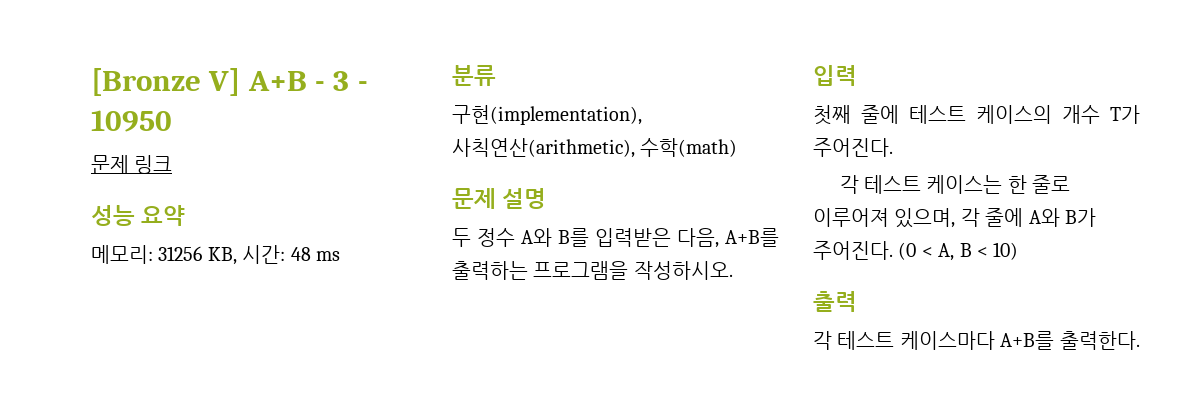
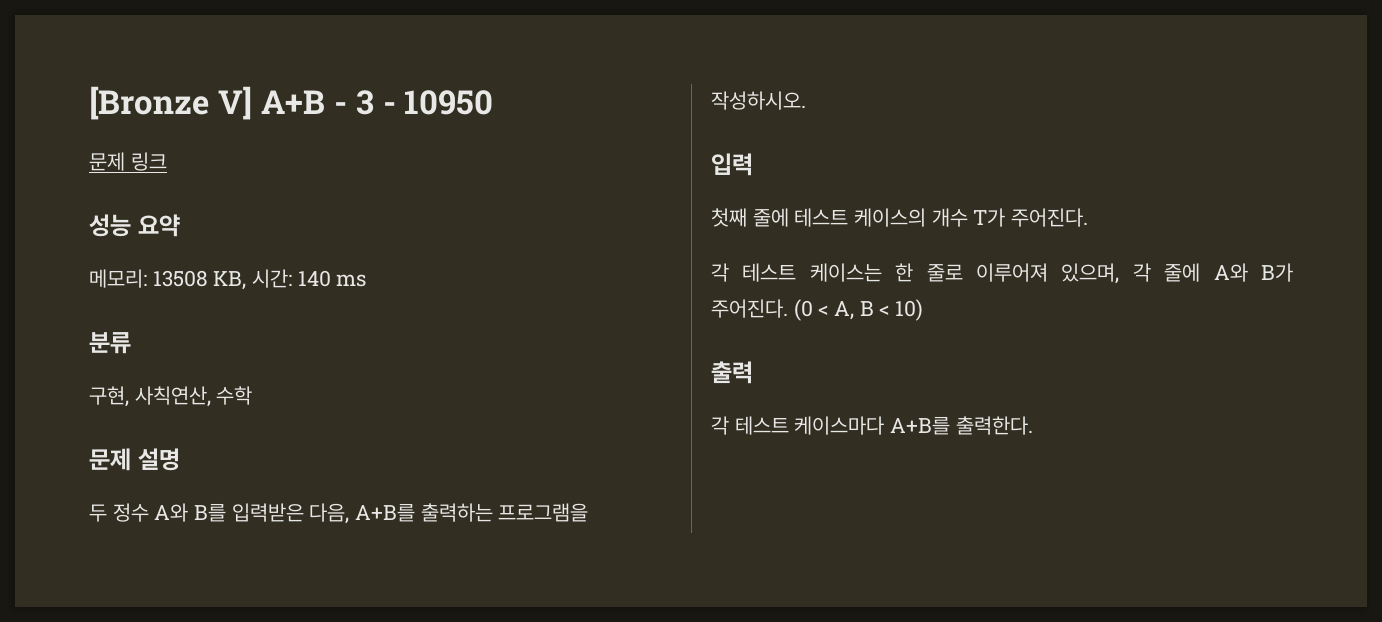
- 메모리: 31256 KB, 시간: 48 ms
+ 메모리: 13508 KB, 시간: 140 ms
- 구현(implementation), 사칙연산(arithmetic), 수학(math)
+ 구현, 사칙연산, 수학

